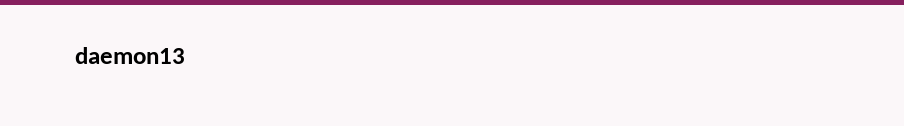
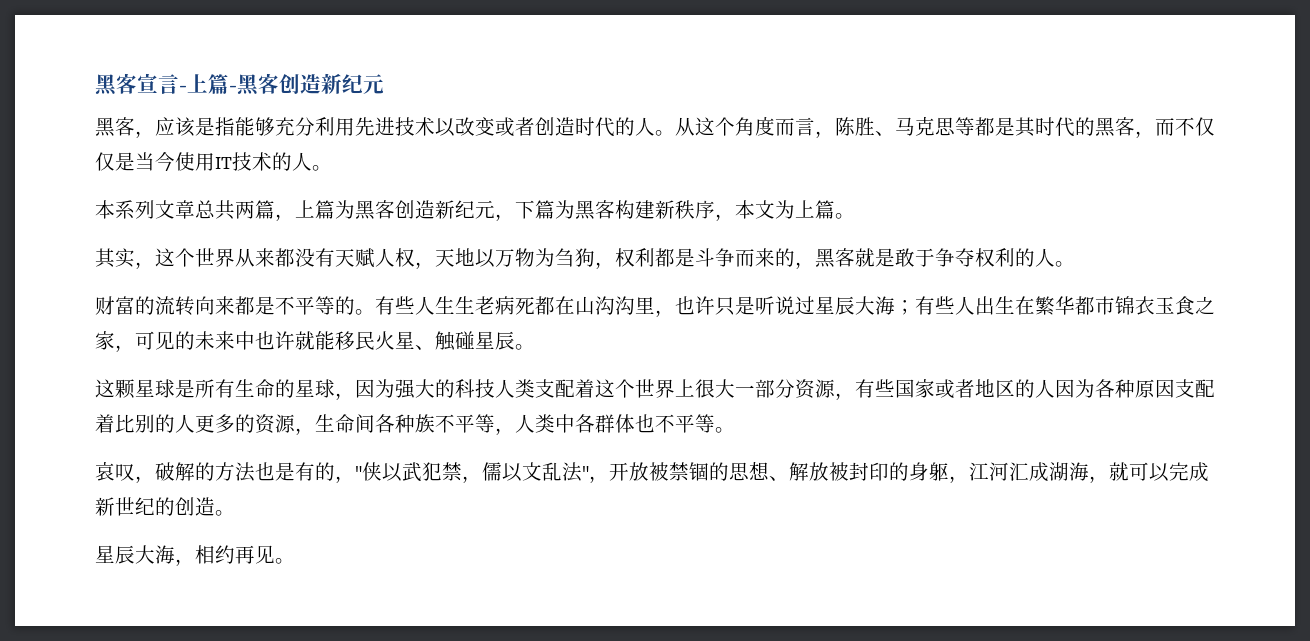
- daemon13
+ 黑客宣言-上篇-黑客创造新纪元
+ 黑客，应该是指能够充分利用先进技术以改变或者创造时代的人。从这个角度而言，陈胜、马克思等都是其时代的黑客，而不仅仅是当今使用IT技术的人。
+ 本系列文章总共两篇，上篇为黑客创造新纪元，下篇为黑客构建新秩序，本文为上篇。
+ 其实，这个世界从来都没有天赋人权，天地以万物为刍狗，权利都是斗争而来的，黑客就是敢于争夺权利的人。
+ 财富的流转向来都是不平等的。有些人生生老病死都在山沟沟里，也许只是听说过星辰大海；有些人出生在繁华都市锦衣玉食之家，可见的未来中也许就能移民火星、触碰星辰。
+ 这颗星球是所有生命的星球，因为强大的科技人类支配着这个世界上很大一部分资源，有些国家或者地区的人因为各种原因支配着比别的人更多的资源，生命间各种族不平等，人类中各群体也不平等。
+ 哀叹，破解的方法也是有的，"侠以武犯禁，儒以文乱法"，开放被禁锢的思想、解放被封印的身躯，江河汇成湖海，就可以完成新世纪的创造。
+ 星辰大海，相约再见。

